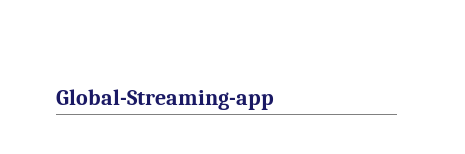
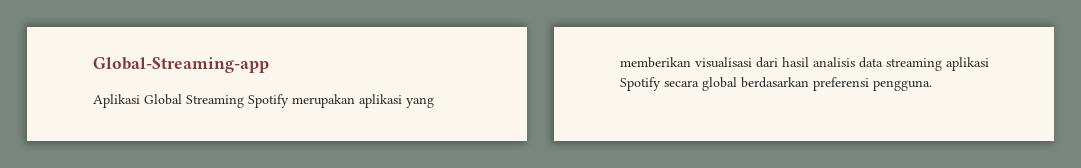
+ Aplikasi Global Streaming Spotify merupakan aplikasi yang memberikan visualisasi dari hasil analisis data streaming aplikasi Spotify secara global berdasarkan preferensi pengguna.

